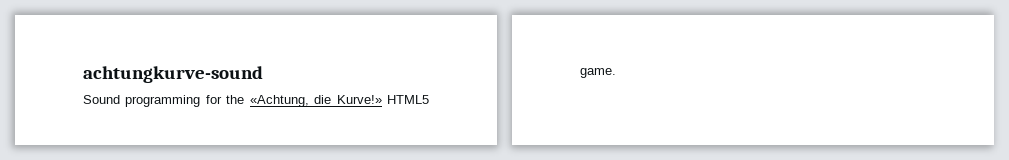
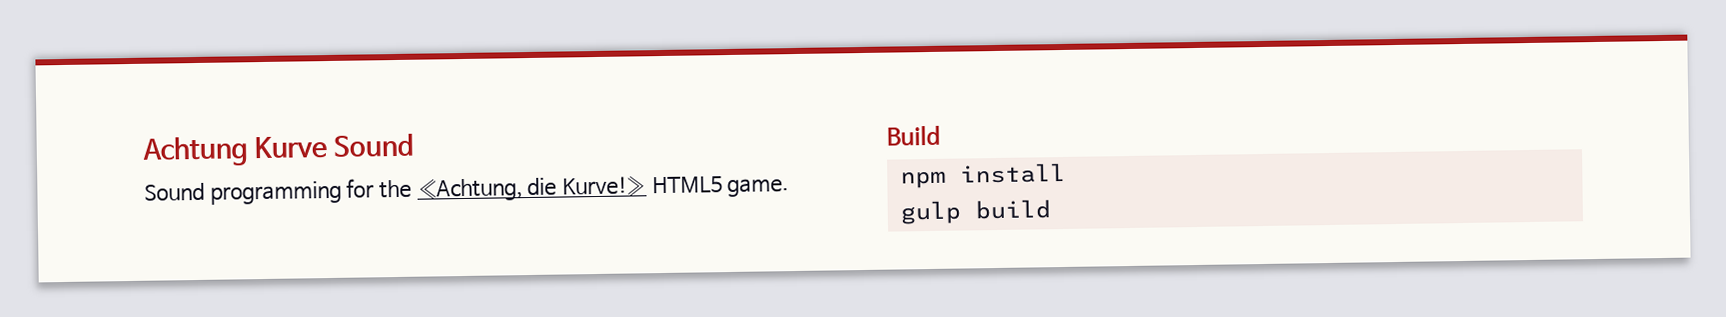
- achtungkurve-sound
+ Achtung Kurve Sound
+ Build
+ npm install
+ gulp build

